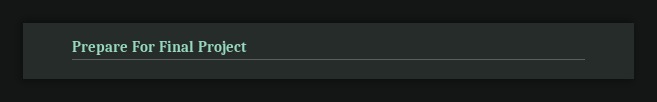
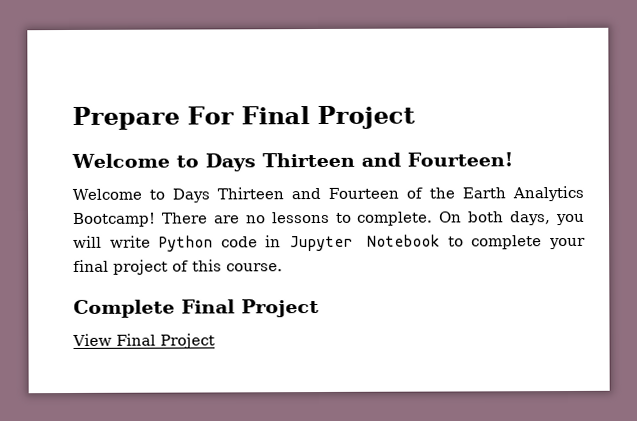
+ Welcome to Days Thirteen and Fourteen!
+ Welcome to Days Thirteen and Fourteen of the Earth Analytics Bootcamp! There are no lessons to complete. On both days, you will write Python code in Jupyter Notebook to complete your final project of this course.
+ Complete Final Project
+ View Final Project

